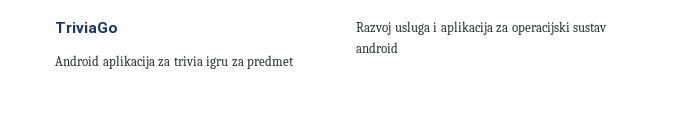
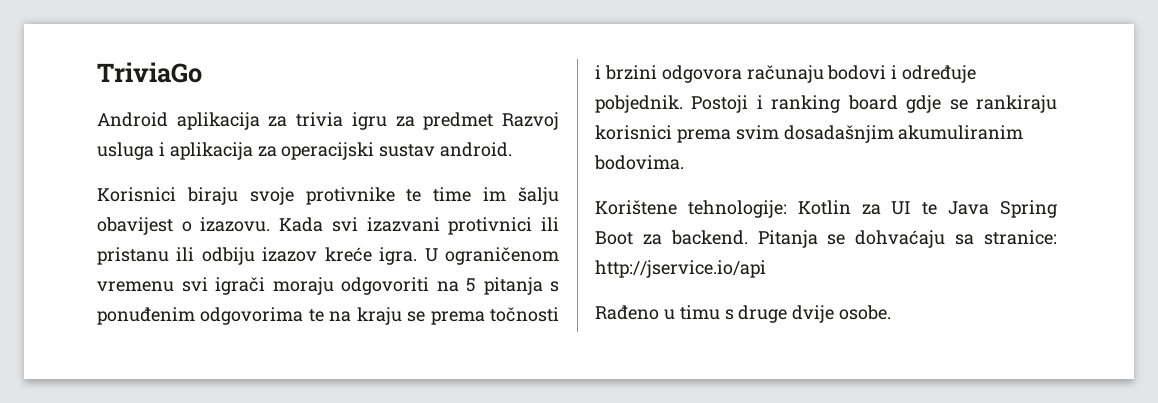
- Android aplikacija za trivia igru za predmet Razvoj usluga i aplikacija za operacijski sustav android
+ Android aplikacija za trivia igru za predmet Razvoj usluga i aplikacija za operacijski sustav android.
+ Korisnici biraju svoje protivnike te time im šalju obavijest o izazovu. Kada svi izazvani protivnici ili pristanu ili odbiju izazov kreće igra. U ograničenom vremenu svi igrači moraju odgovoriti na 5 pitanja s ponuđenim odgovorima te na kraju se prema točnosti i brzini odgovora računaju bodovi i određuje pobjednik. Postoji i ranking board gdje se rankiraju korisnici prema svim dosadašnjim akumuliranim bodovima.
+ Korištene tehnologije: Kotlin za UI te Java Spring Boot za backend. Pitanja se dohvaćaju sa stranice: http://jservice.io/api
+ Rađeno u timu s druge dvije osobe.

